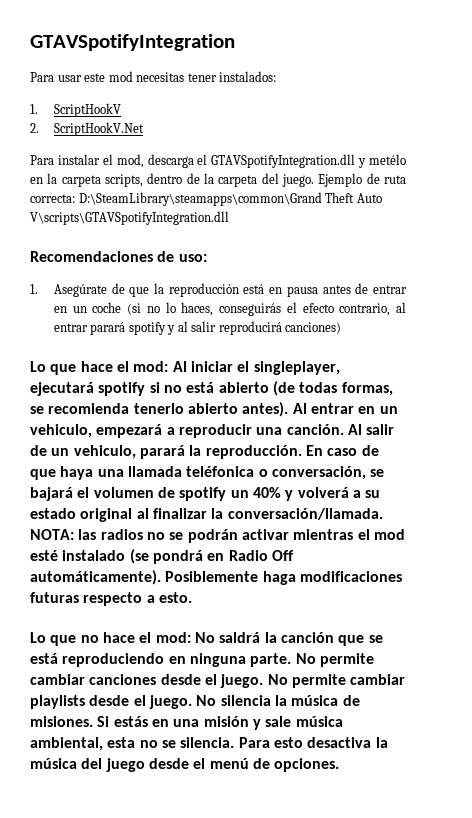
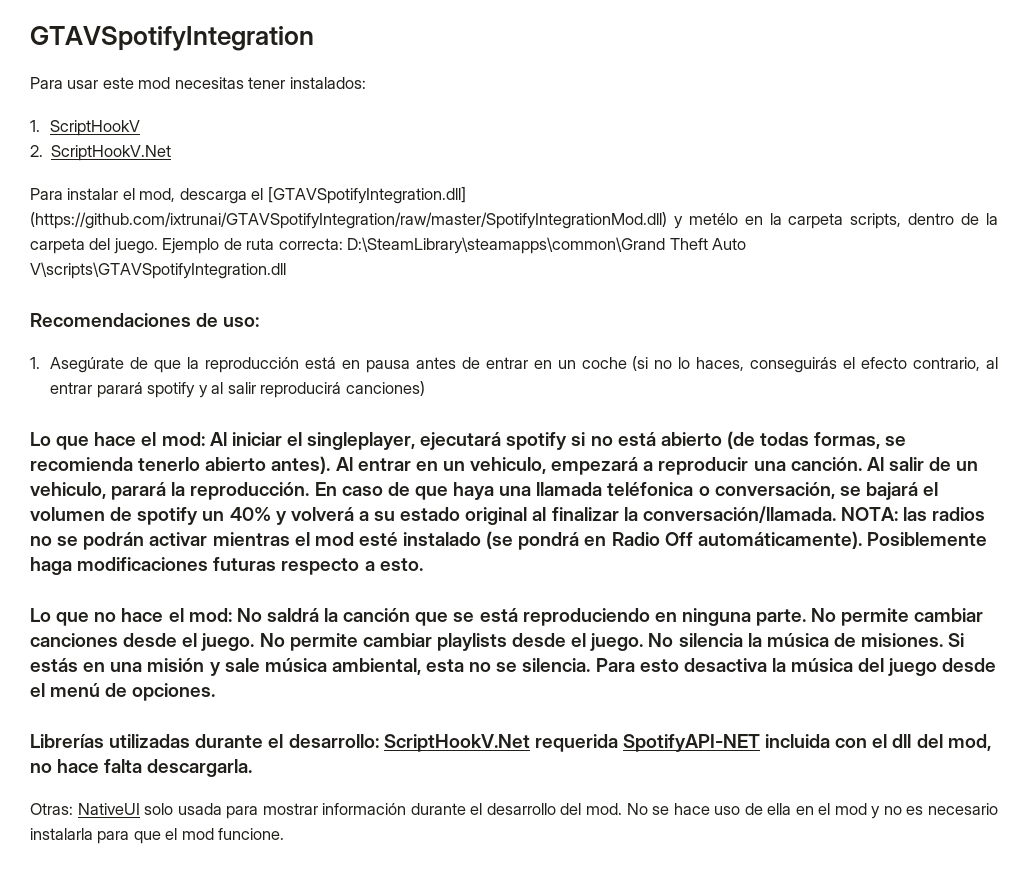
- Para instalar el mod, descarga el GTAVSpotifyIntegration.dll y metélo en la carpeta scripts, dentro de la carpeta del juego.
+ Para instalar el mod, descarga el [GTAVSpotifyIntegration.dll] (https://github.com/ixtrunai/GTAVSpotifyIntegration/raw/master/SpotifyIntegrationMod.dll) y metélo en la carpeta scripts, dentro de la carpeta del juego.
+ Librerías utilizadas durante el desarrollo: ScriptHookV.Net requerida SpotifyAPI-NET incluida con el dll del mod, no hace falta descargarla.
+ Otras: NativeUI solo usada para mostrar información durante el desarrollo del mod. No se hace uso de ella en el mod y no es necesario instalarla para que el mod funcione.

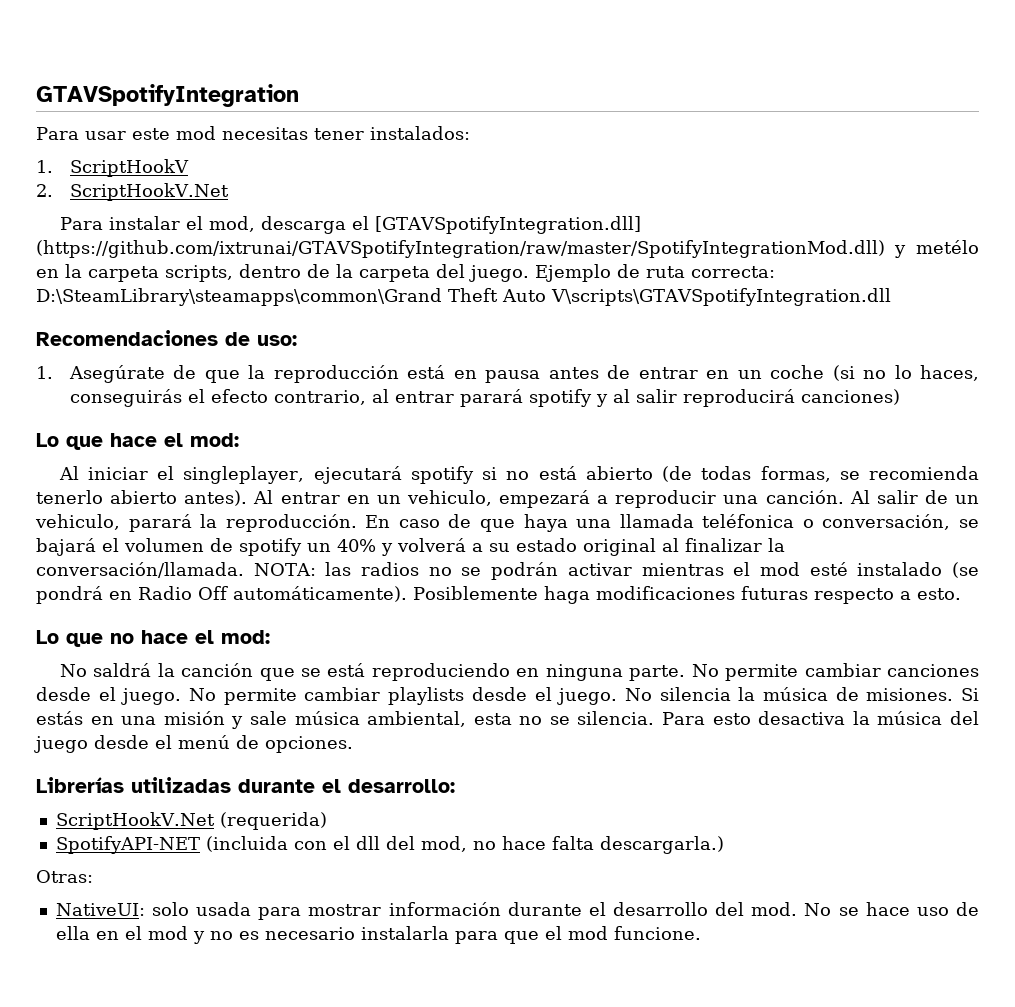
- Lo que hace el mod: Al iniciar el singleplayer, ejecutará spotify si no está abierto (de todas formas, se recomienda tenerlo abierto antes).
+ Lo que hace el mod:
+ Al iniciar el singleplayer, ejecutará spotify si no está abierto (de todas formas, se recomienda tenerlo abierto antes).
- Lo que no hace el mod: No saldrá la canción que se está reproduciendo en ninguna parte.
+ Lo que no hace el mod:
+ No saldrá la canción que se está reproduciendo en ninguna parte.
- Librerías utilizadas durante el desarrollo: ScriptHookV.Net requerida SpotifyAPI-NET incluida con el dll del mod, no hace falta descargarla.
+ Librerías utilizadas durante el desarrollo:
+ ScriptHookV.Net (requerida)
+ SpotifyAPI-NET (incluida con el dll del mod, no hace falta descargarla.)
- Otras: NativeUI solo usada para mostrar información durante el desarrollo del mod.
+ Otras:
+ NativeUI: solo usada para mostrar información durante el desarrollo del mod.

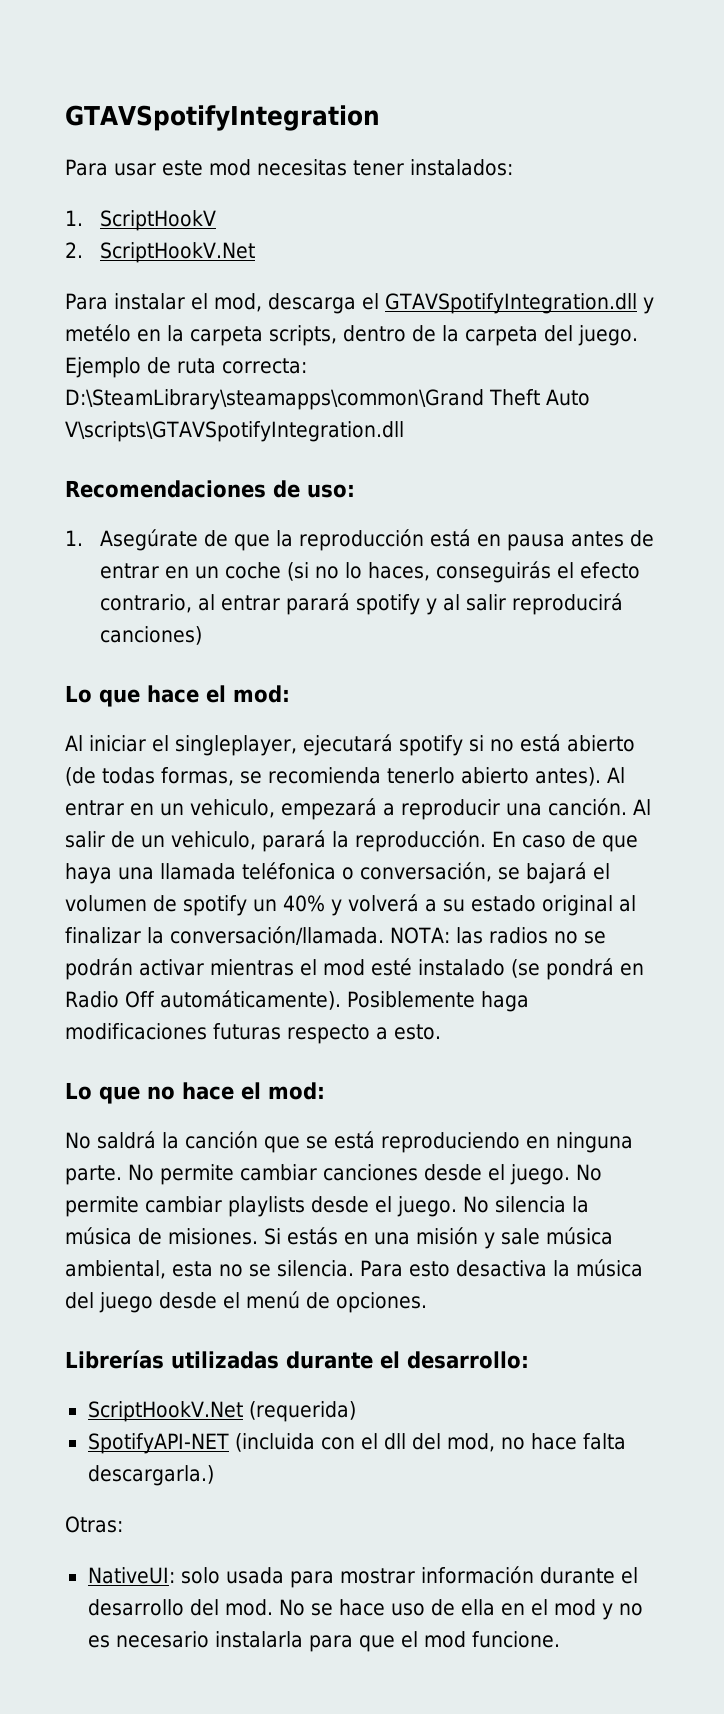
- Para instalar el mod, descarga el [GTAVSpotifyIntegration.dll] (https://github.com/ixtrunai/GTAVSpotifyIntegration/raw/master/SpotifyIntegrationMod.dll) y metélo en la carpeta scripts, dentro de la carpeta del juego.
+ Para instalar el mod, descarga el GTAVSpotifyIntegration.dll y metélo en la carpeta scripts, dentro de la carpeta del juego.

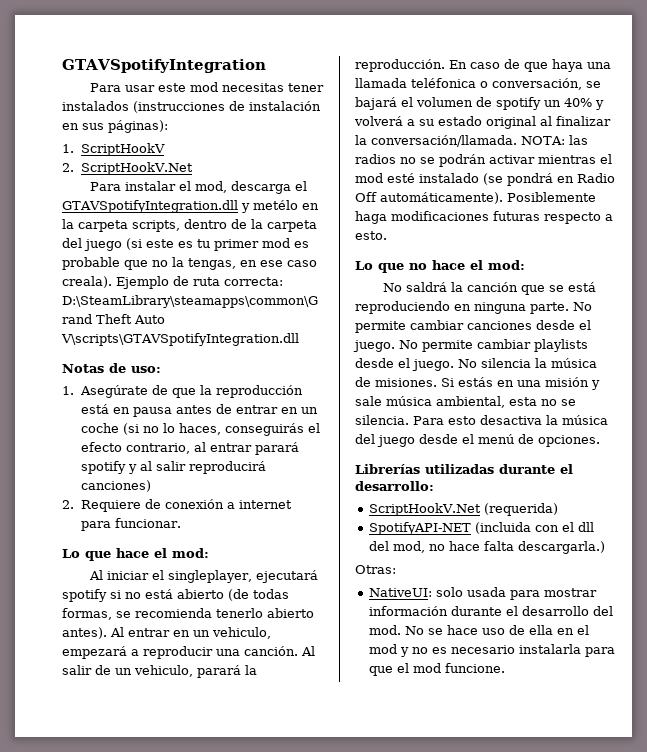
- Para usar este mod necesitas tener instalados:
+ Para usar este mod necesitas tener instalados (instrucciones de instalación en sus páginas):
- Para instalar el mod, descarga el GTAVSpotifyIntegration.dll y metélo en la carpeta scripts, dentro de la carpeta del juego.
+ Para instalar el mod, descarga el GTAVSpotifyIntegration.dll y metélo en la carpeta scripts, dentro de la carpeta del juego (si este es tu primer mod es probable que no la tengas, en ese caso creala).
- Recomendaciones de uso:
+ Notas de uso:
+ 2. Requiere de conexión a internet para funcionar.

